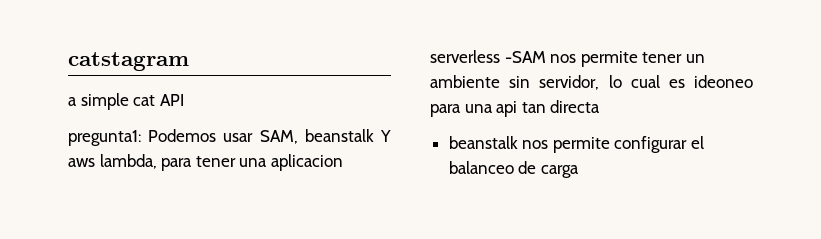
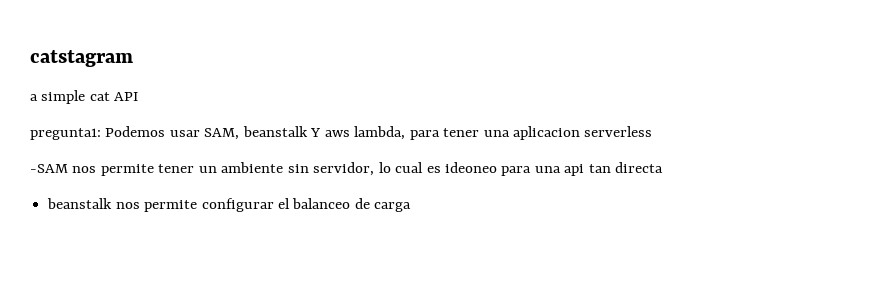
- pregunta1: Podemos usar SAM, beanstalk Y aws lambda, para tener una aplicacion serverless -SAM nos permite tener un ambiente sin servidor, lo cual es ideoneo para una api tan directa
+ pregunta1: Podemos usar SAM, beanstalk Y aws lambda, para tener una aplicacion serverless
+ -SAM nos permite tener un ambiente sin servidor, lo cual es ideoneo para una api tan directa

